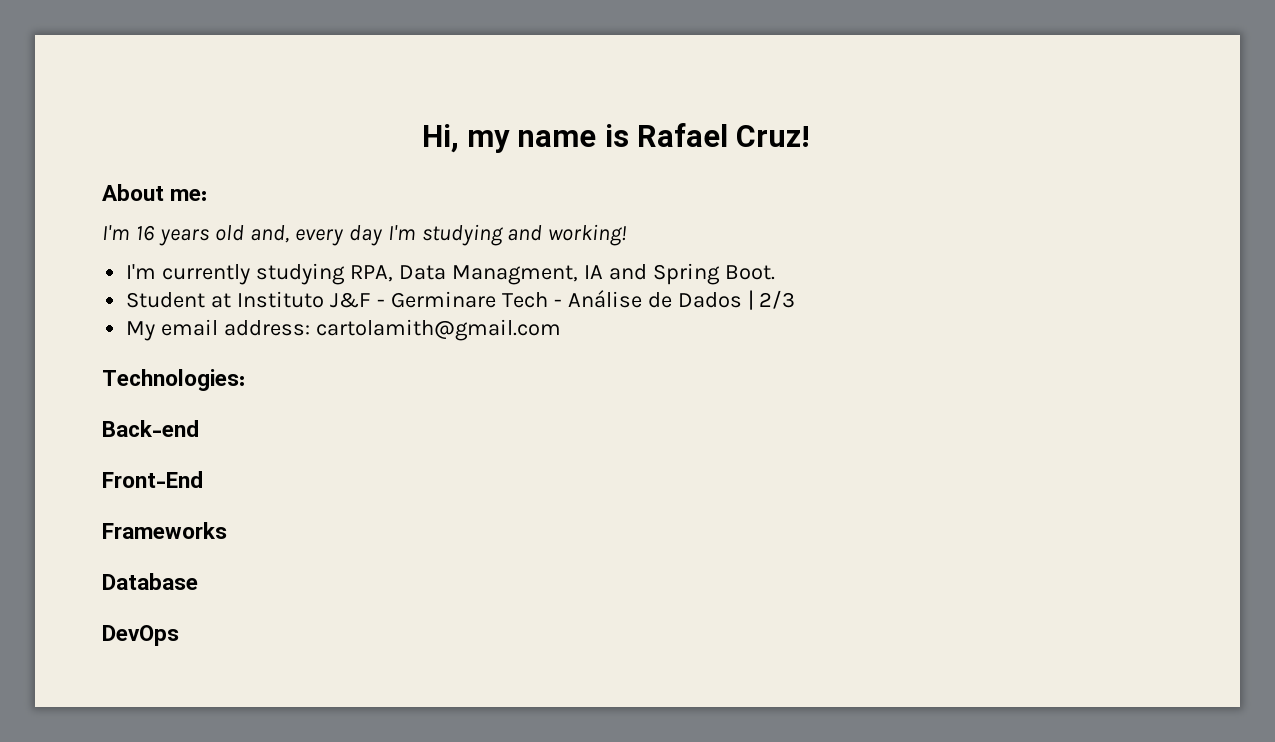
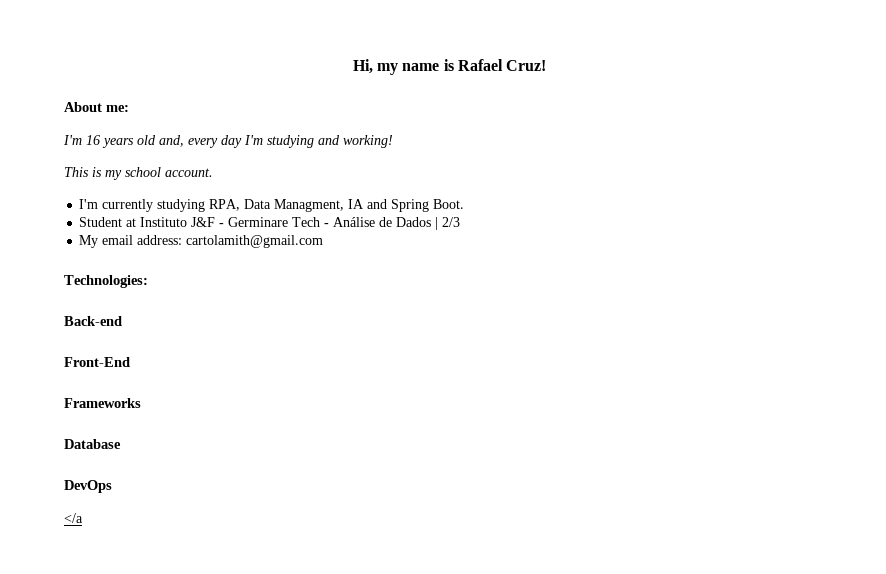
+ This is my school account.
+ </a

